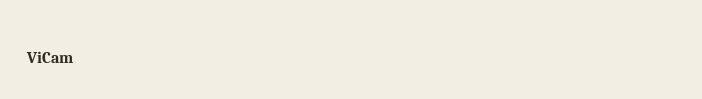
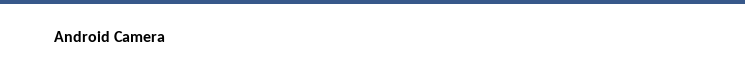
- ViCam
+ Android Camera

